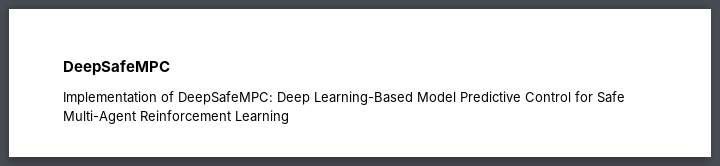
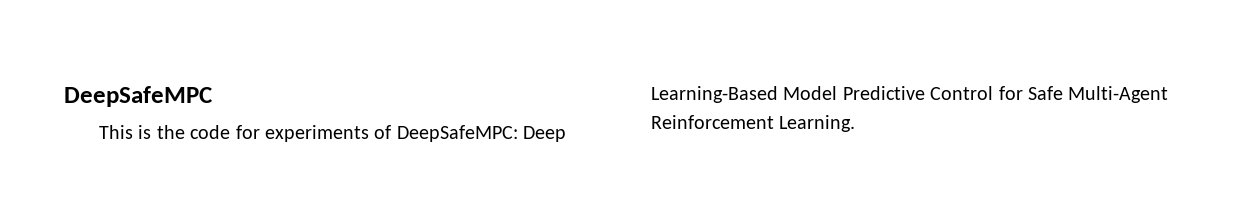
- Implementation of DeepSafeMPC: Deep Learning-Based Model Predictive Control for Safe Multi-Agent Reinforcement Learning
+ This is the code for experiments of DeepSafeMPC: Deep Learning-Based Model Predictive Control for Safe Multi-Agent Reinforcement Learning.

